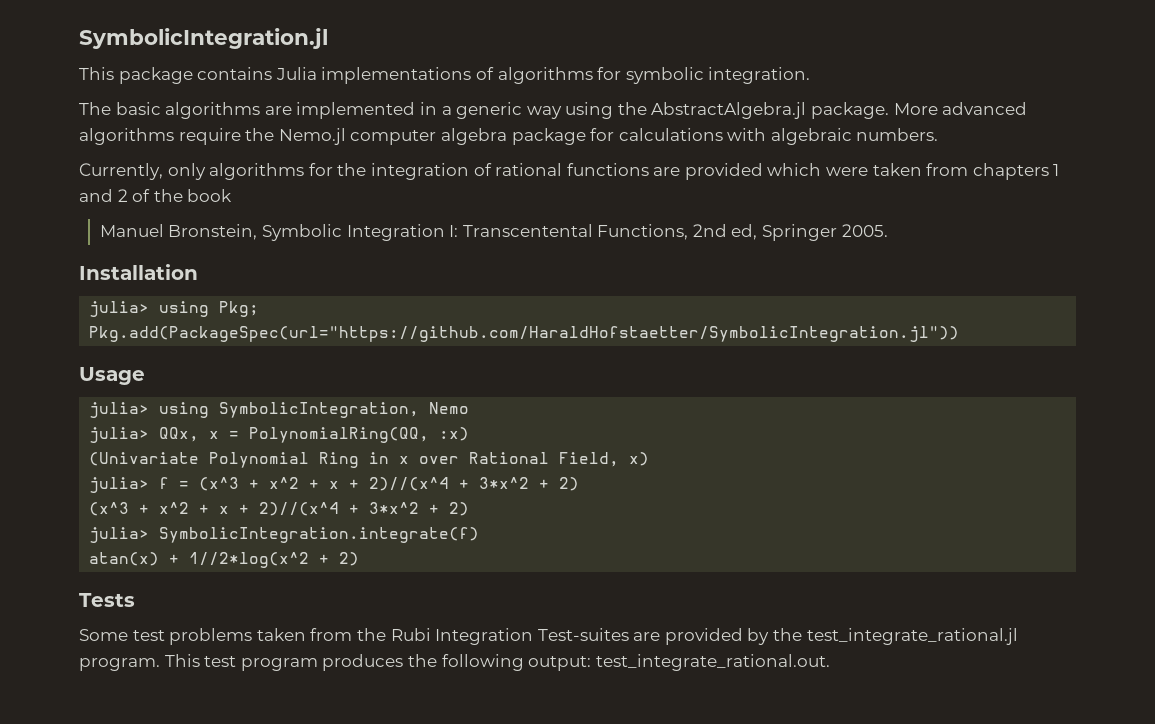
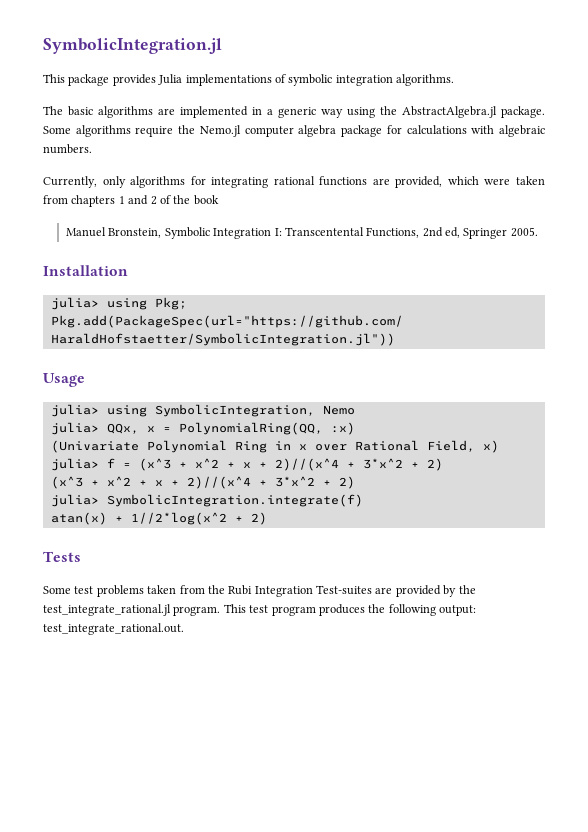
- This package contains Julia implementations of algorithms for symbolic integration.
+ This package provides Julia implementations of symbolic integration algorithms.
- More advanced algorithms require the Nemo.jl computer algebra package for calculations with algebraic numbers.
+ Some algorithms require the Nemo.jl computer algebra package for calculations with algebraic numbers.
- Currently, only algorithms for the integration of rational functions are provided which were taken from chapters 1 and 2 of the book
+ Currently, only algorithms for integrating rational functions are provided, which were taken from chapters 1 and 2 of the book

